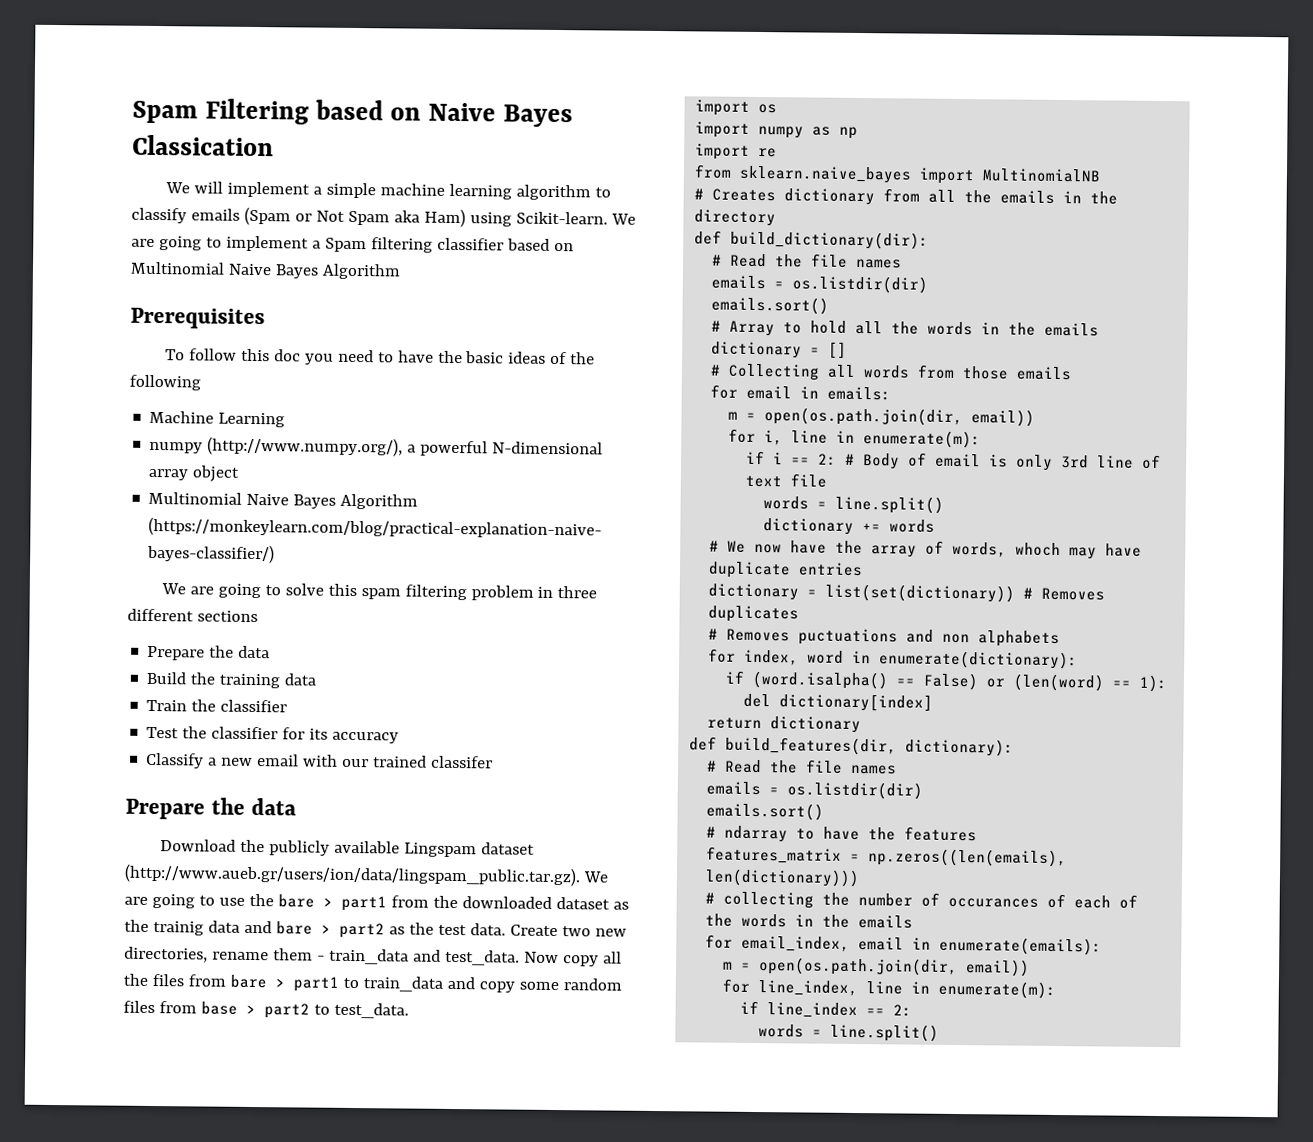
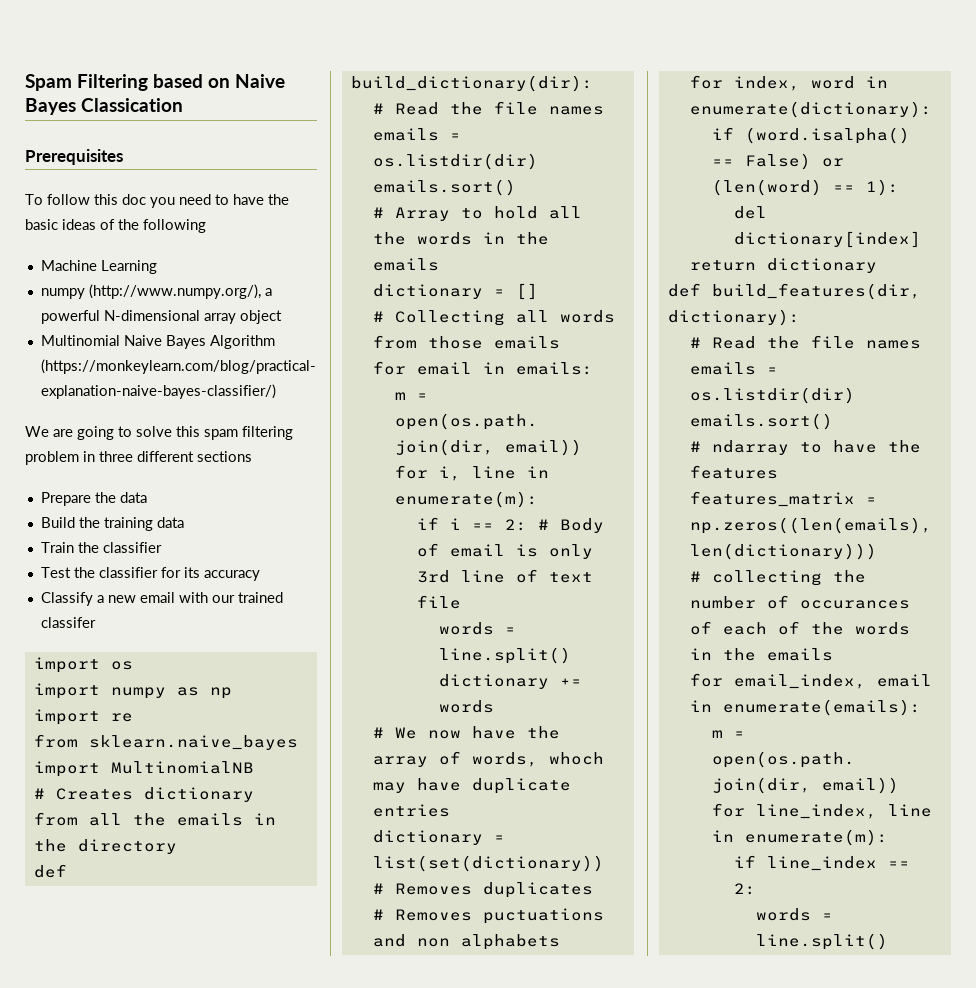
- We will implement a simple machine learning algorithm to classify emails (Spam or Not Spam aka Ham) using Scikit-learn. We are going to implement a Spam filtering classifier based on Multinomial Naive Bayes Algorithm
  Classify a new email with our trained classifer
- Prepare the data
- Download the publicly available Lingspam dataset (http://www.aueb.gr/users/ion/data/lingspam_public.tar.gz). We are going to use the bare > part1 from the downloaded dataset as the trainig data and bare > part2 as the test data. Create two new directories, rename them - train_data and test_data. Now copy all the files from bare > part1 to train_data and copy some random files from base > part2 to test_data.

